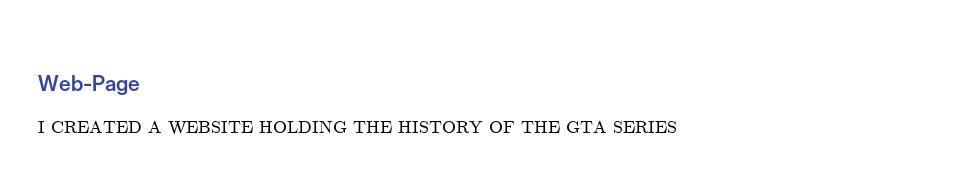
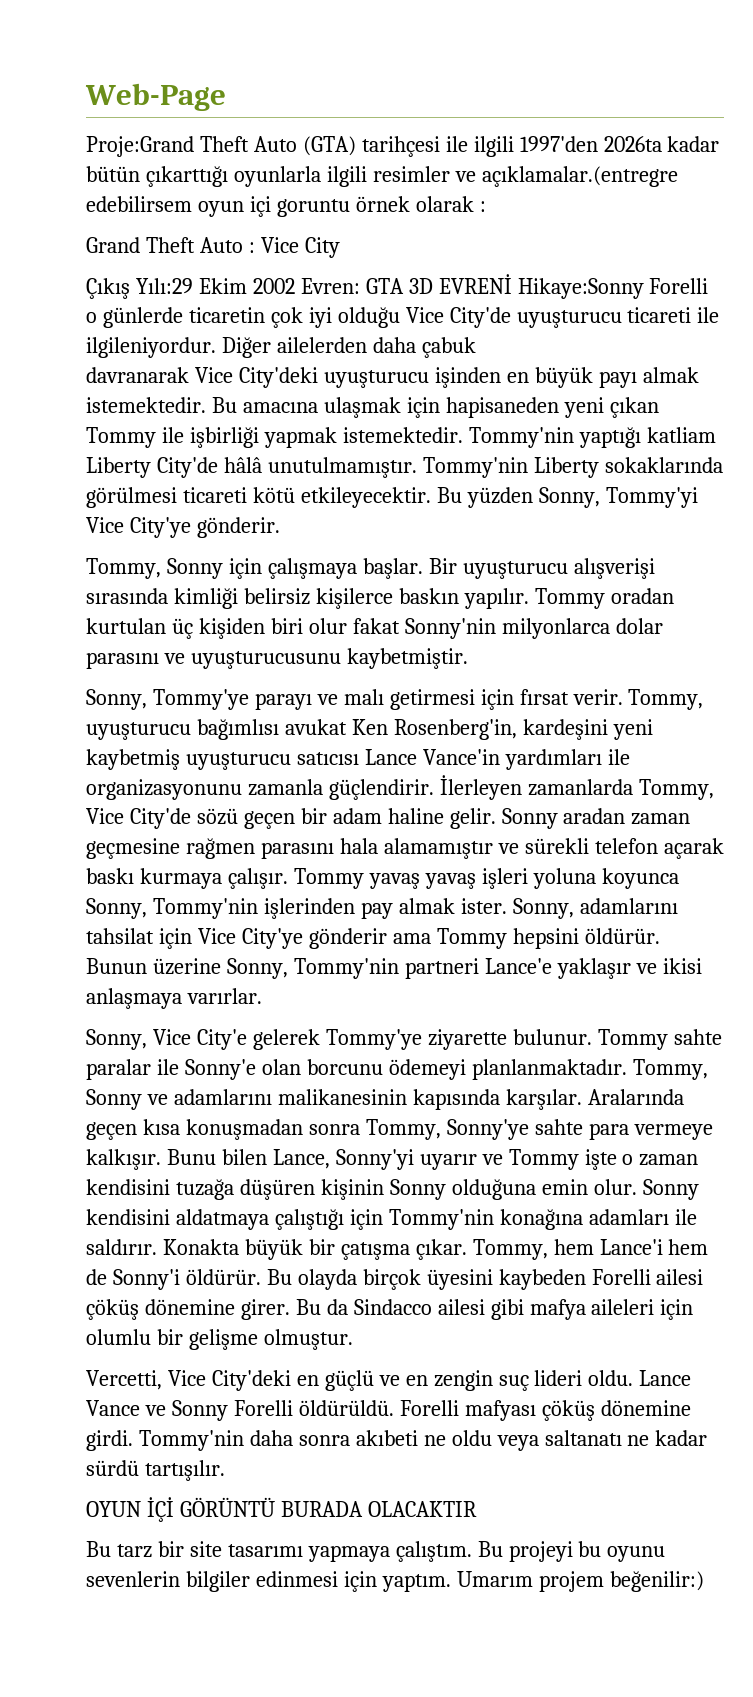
- I CREATED A WEBSITE HOLDING THE HISTORY OF THE GTA SERIES
+ Proje:Grand Theft Auto (GTA) tarihçesi ile ilgili 1997'den 2026ta kadar bütün çıkarttığı oyunlarla ilgili resimler ve açıklamalar.(entregre edebilirsem oyun içi goruntu örnek olarak :
+ Grand Theft Auto : Vice City
+ Çıkış Yılı:29 Ekim 2002 Evren: GTA 3D EVRENİ Hikaye:Sonny Forelli o günlerde ticaretin çok iyi olduğu Vice City'de uyuşturucu ticareti ile ilgileniyordur. Diğer ailelerden daha çabuk
+ davranarak Vice City'deki uyuşturucu işinden en büyük payı almak istemektedir. Bu amacına ulaşmak için hapisaneden yeni çıkan Tommy ile işbirliği yapmak istemektedir. Tommy'nin yaptığı katliam Liberty City'de hâlâ unutulmamıştır. Tommy'nin Liberty sokaklarında görülmesi ticareti kötü etkileyecektir. Bu yüzden Sonny, Tommy'yi Vice City'ye gönderir.
+ Tommy, Sonny için çalışmaya başlar. Bir uyuşturucu alışverişi sırasında kimliği belirsiz kişilerce baskın yapılır. Tommy oradan kurtulan üç kişiden biri olur fakat Sonny'nin milyonlarca dolar parasını ve uyuşturucusunu kaybetmiştir.
+ Sonny, Tommy'ye parayı ve malı getirmesi için fırsat verir. Tommy, uyuşturucu bağımlısı avukat Ken Rosenberg'in, kardeşini yeni kaybetmiş uyuşturucu satıcısı Lance Vance'in yardımları ile organizasyonunu zamanla güçlendirir. İlerleyen zamanlarda Tommy, Vice City'de sözü geçen bir adam haline gelir. Sonny aradan zaman geçmesine rağmen parasını hala alamamıştır ve sürekli telefon açarak baskı kurmaya çalışır. Tommy yavaş yavaş işleri yoluna koyunca Sonny, Tommy'nin işlerinden pay almak ister. Sonny, adamlarını tahsilat için Vice City'ye gönderir ama Tommy hepsini öldürür. Bunun üzerine Sonny, Tommy'nin partneri Lance'e yaklaşır ve ikisi anlaşmaya varırlar.
+ Sonny, Vice City'e gelerek Tommy'ye ziyarette bulunur. Tommy sahte paralar ile Sonny'e olan borcunu ödemeyi planlanmaktadır. Tommy, Sonny ve adamlarını malikanesinin kapısında karşılar. Aralarında geçen kısa konuşmadan sonra Tommy, Sonny'ye sahte para vermeye kalkışır. Bunu bilen Lance, Sonny'yi uyarır ve Tommy işte o zaman kendisini tuzağa düşüren kişinin Sonny olduğuna emin olur. Sonny kendisini aldatmaya çalıştığı için Tommy'nin konağına adamları ile saldırır. Konakta büyük bir çatışma çıkar. Tommy, hem Lance'i hem de Sonny'i öldürür. Bu olayda birçok üyesini kaybeden Forelli ailesi çöküş dönemine girer. Bu da Sindacco ailesi gibi mafya aileleri için olumlu bir gelişme olmuştur.
+ Vercetti, Vice City'deki en güçlü ve en zengin suç lideri oldu. Lance Vance ve Sonny Forelli öldürüldü. Forelli mafyası çöküş dönemine girdi. Tommy'nin daha sonra akıbeti ne oldu veya saltanatı ne kadar sürdü tartışılır.
+ OYUN İÇİ GÖRÜNTÜ BURADA OLACAKTIR
+ Bu tarz bir site tasarımı yapmaya çalıştım. Bu projeyi bu oyunu sevenlerin bilgiler edinmesi için yaptım. Umarım projem beğenilir:)

